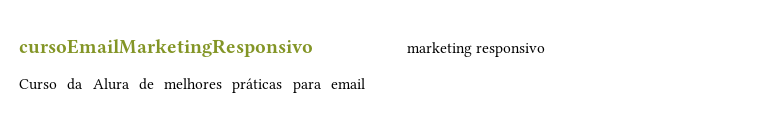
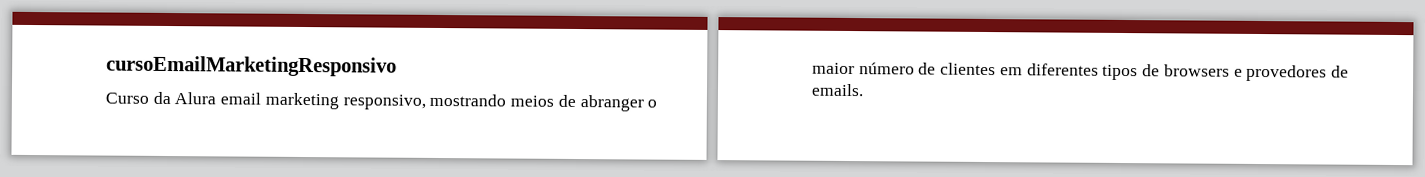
- Curso da Alura de melhores práticas para email marketing responsivo
+ Curso da Alura email marketing responsivo, mostrando meios de abranger o maior número de clientes em diferentes tipos de browsers e provedores de emails.

